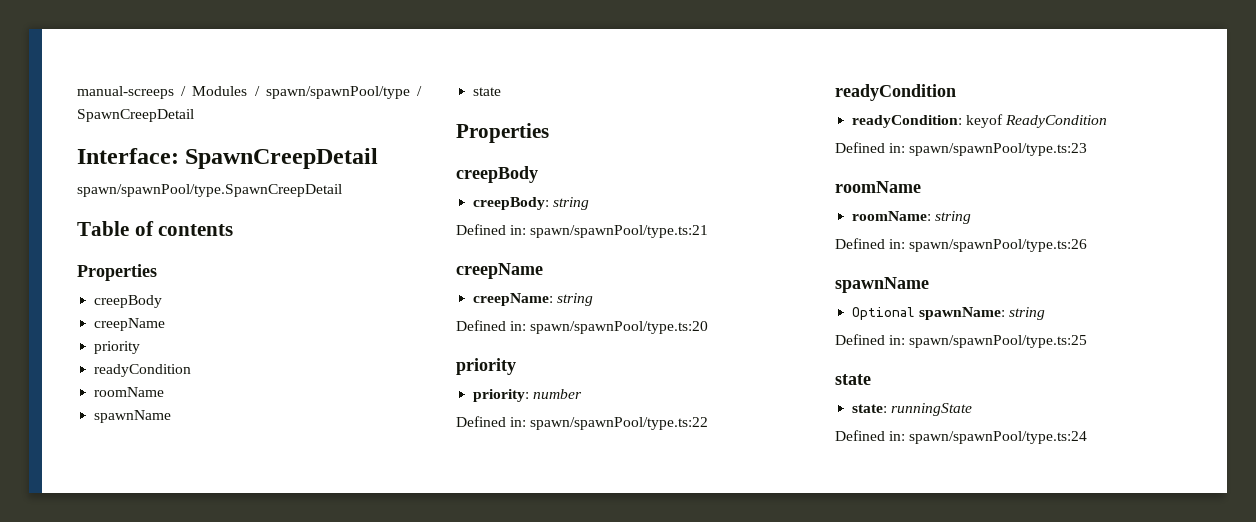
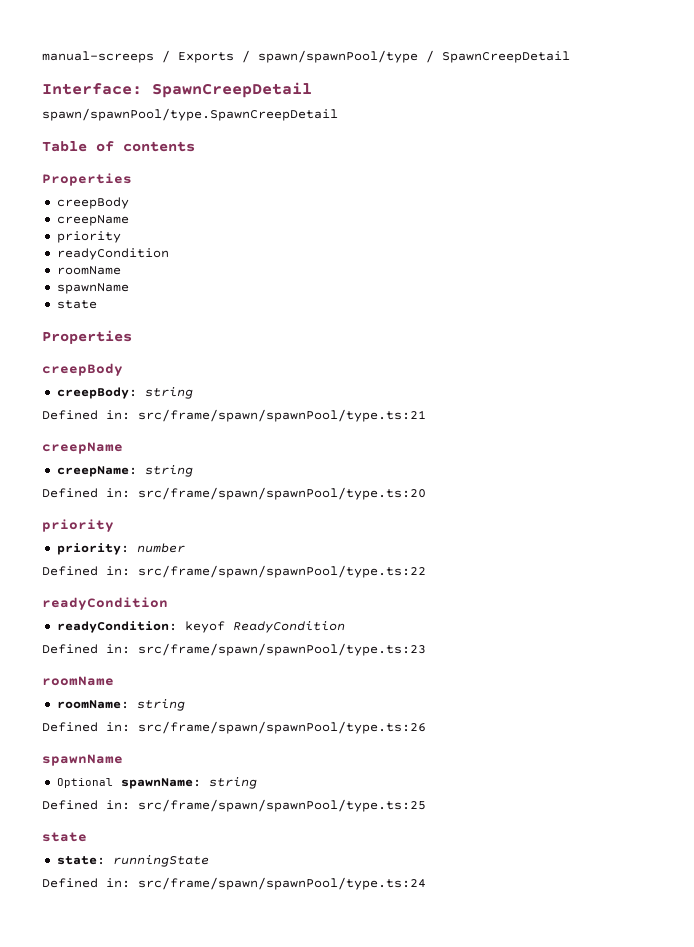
- manual-screeps / Modules / spawn/spawnPool/type / SpawnCreepDetail
+ manual-screeps / Exports / spawn/spawnPool/type / SpawnCreepDetail
- Defined in: spawn/spawnPool/type.ts:21
+ Defined in: src/frame/spawn/spawnPool/type.ts:21
- Defined in: spawn/spawnPool/type.ts:20
+ Defined in: src/frame/spawn/spawnPool/type.ts:20
- Defined in: spawn/spawnPool/type.ts:22
+ Defined in: src/frame/spawn/spawnPool/type.ts:22
- Defined in: spawn/spawnPool/type.ts:23
+ Defined in: src/frame/spawn/spawnPool/type.ts:23
- Defined in: spawn/spawnPool/type.ts:26
+ Defined in: src/frame/spawn/spawnPool/type.ts:26
- Defined in: spawn/spawnPool/type.ts:25
+ Defined in: src/frame/spawn/spawnPool/type.ts:25
- Defined in: spawn/spawnPool/type.ts:24
+ Defined in: src/frame/spawn/spawnPool/type.ts:24

